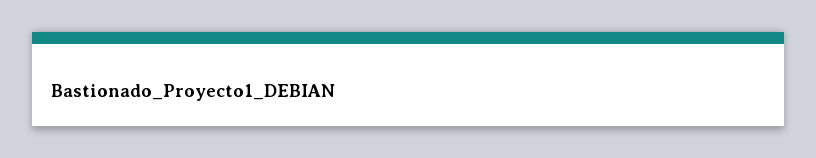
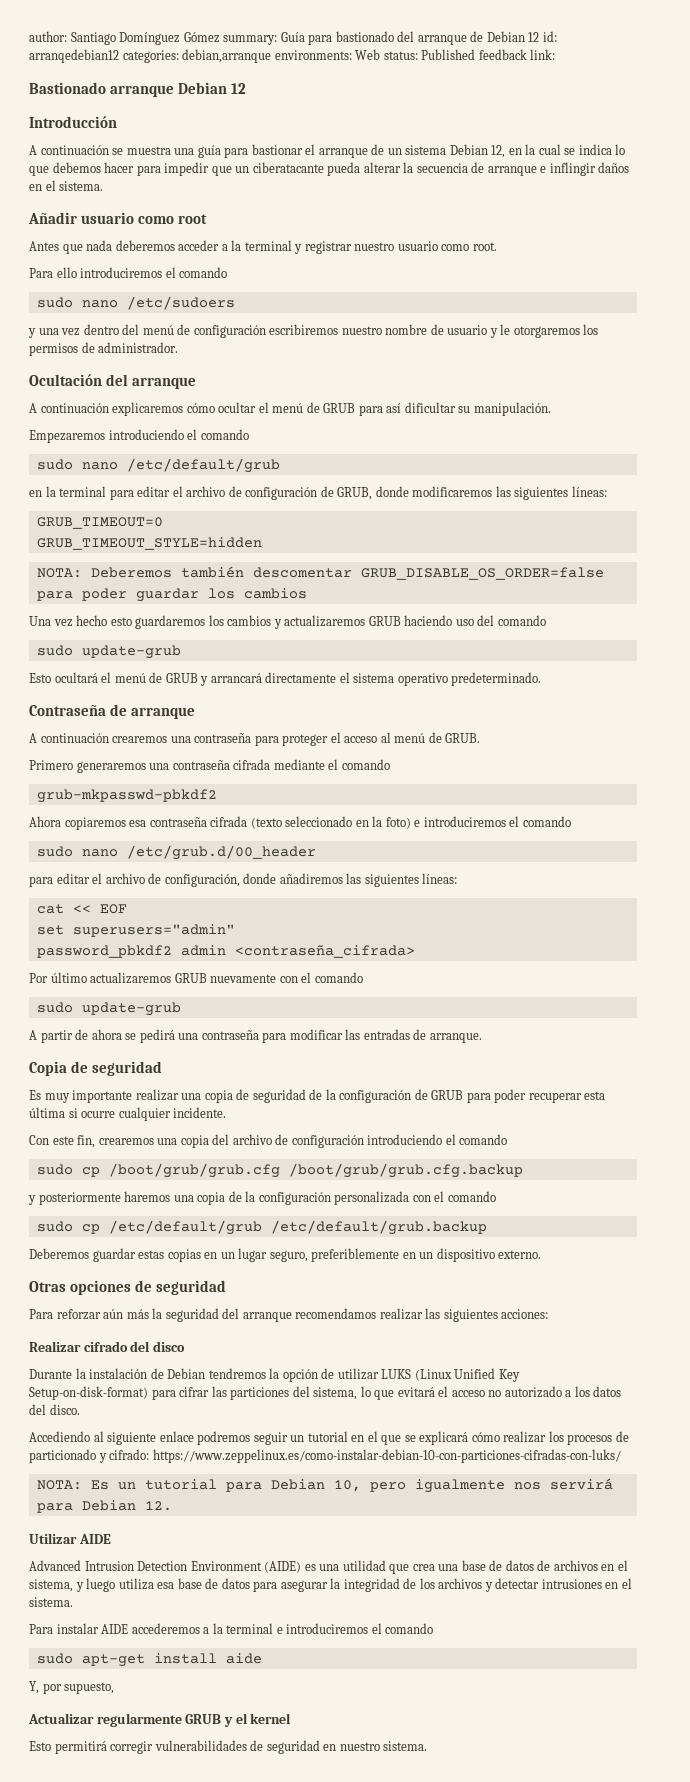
- Bastionado_Proyecto1_DEBIAN
+ author: Santiago Domínguez Gómez summary: Guía para bastionado del arranque de Debian 12 id: arranqedebian12 categories: debian,arranque environments: Web status: Published feedback link:
+ Bastionado arranque Debian 12
+ Introducción
+ A continuación se muestra una guía para bastionar el arranque de un sistema Debian 12, en la cual se indica lo que debemos hacer para impedir que un ciberatacante pueda alterar la secuencia de arranque e inflingir daños en el sistema.
+ Añadir usuario como root
+ Antes que nada deberemos acceder a la terminal y registrar nuestro usuario como root.
+ Para ello introduciremos el comando
+ sudo nano /etc/sudoers
+ y una vez dentro del menú de configuración escribiremos nuestro nombre de usuario y le otorgaremos los permisos de administrador.
+ Ocultación del arranque
+ A continuación explicaremos cómo ocultar el menú de GRUB para así dificultar su manipulación.
+ Empezaremos introduciendo el comando
+ sudo nano /etc/default/grub
+ en la terminal para editar el archivo de configuración de GRUB, donde modificaremos las siguientes líneas:
+ GRUB_TIMEOUT=0
+ GRUB_TIMEOUT_STYLE=hidden
+ NOTA: Deberemos también descomentar GRUB_DISABLE_OS_ORDER=false para poder guardar los cambios
+ Una vez hecho esto guardaremos los cambios y actualizaremos GRUB haciendo uso del comando
+ sudo update-grub
+ Esto ocultará el menú de GRUB y arrancará directamente el sistema operativo predeterminado.
+ Contraseña de arranque
+ A continuación crearemos una contraseña para proteger el acceso al menú de GRUB.
+ Primero generaremos una contraseña cifrada mediante el comando
+ grub-mkpasswd-pbkdf2
+ Ahora copiaremos esa contraseña cifrada (texto seleccionado en la foto) e introduciremos el comando
+ sudo nano /etc/grub.d/00_header
+ para editar el archivo de configuración, donde añadiremos las siguientes líneas:
+ cat << EOF
+ set superusers="admin"
+ password_pbkdf2 admin <contraseña_cifrada>
+ Por último actualizaremos GRUB nuevamente con el comando
+ sudo update-grub
+ A partir de ahora se pedirá una contraseña para modificar las entradas de arranque.
+ Copia de seguridad
+ Es muy importante realizar una copia de seguridad de la configuración de GRUB para poder recuperar esta última si ocurre cualquier incidente.
+ Con este fin, crearemos una copia del archivo de configuración introduciendo el comando
+ sudo cp /boot/grub/grub.cfg /boot/grub/grub.cfg.backup
+ y posteriormente haremos una copia de la configuración personalizada con el comando
+ sudo cp /etc/default/grub /etc/default/grub.backup
+ Deberemos guardar estas copias en un lugar seguro, preferiblemente en un dispositivo externo.
+ Otras opciones de seguridad
+ Para reforzar aún más la seguridad del arranque recomendamos realizar las siguientes acciones:
+ Realizar cifrado del disco
+ Durante la instalación de Debian tendremos la opción de utilizar LUKS (Linux Unified Key Setup-on-disk-format) para cifrar las particiones del sistema, lo que evitará el acceso no autorizado a los datos del disco.
+ Accediendo al siguiente enlace podremos seguir un tutorial en el que se explicará cómo realizar los procesos de particionado y cifrado: https://www.zeppelinux.es/como-instalar-debian-10-con-particiones-cifradas-con-luks/
+ NOTA: Es un tutorial para Debian 10, pero igualmente nos servirá para Debian 12.
+ Utilizar AIDE
+ Advanced Intrusion Detection Environment (AIDE) es una utilidad que crea una base de datos de archivos en el sistema, y luego utiliza esa base de datos para asegurar la integridad de los archivos y detectar intrusiones en el sistema.
+ Para instalar AIDE accederemos a la terminal e introduciremos el comando
+ sudo apt-get install aide
+ Y, por supuesto,
+ Actualizar regularmente GRUB y el kernel
+ Esto permitirá corregir vulnerabilidades de seguridad en nuestro sistema.

